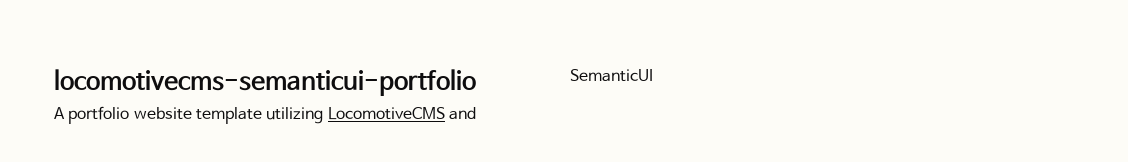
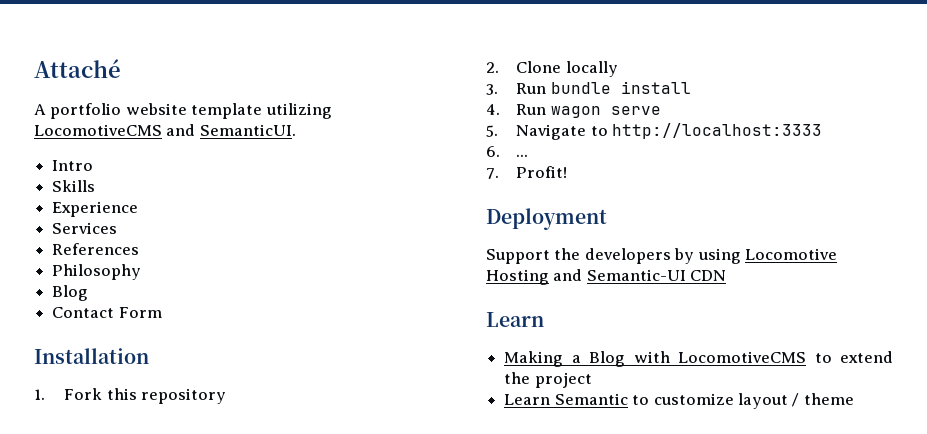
- locomotivecms-semanticui-portfolio
+ Attaché
- A portfolio website template utilizing LocomotiveCMS and SemanticUI
+ A portfolio website template utilizing LocomotiveCMS and SemanticUI.
+ Intro
+ Skills
+ Experience
+ Services
+ References
+ Philosophy
+ Blog
+ Contact Form
+ Installation
+ 1. Fork this repository
+ 2. Clone locally
+ 3. Run bundle install
+ 4. Run wagon serve
+ 5. Navigate to http://localhost:3333
+ 6. ...
+ 7. Profit!
+ Deployment
+ Support the developers by using Locomotive Hosting and Semantic-UI CDN
+ Learn
+ Making a Blog with LocomotiveCMS to extend the project
+ Learn Semantic to customize layout / theme

